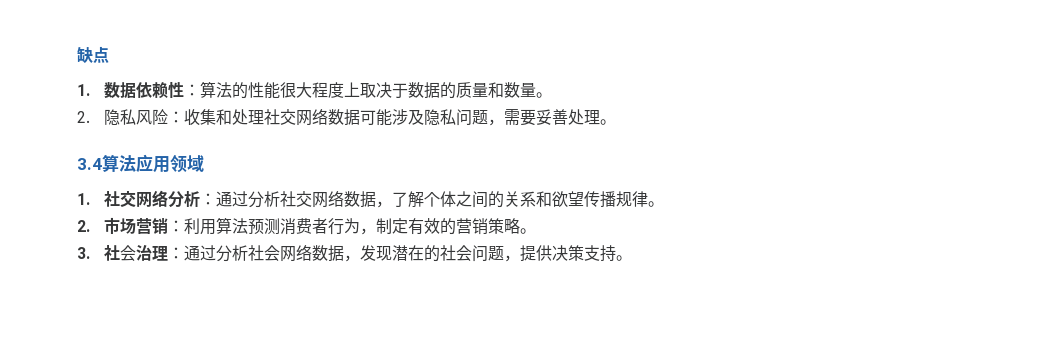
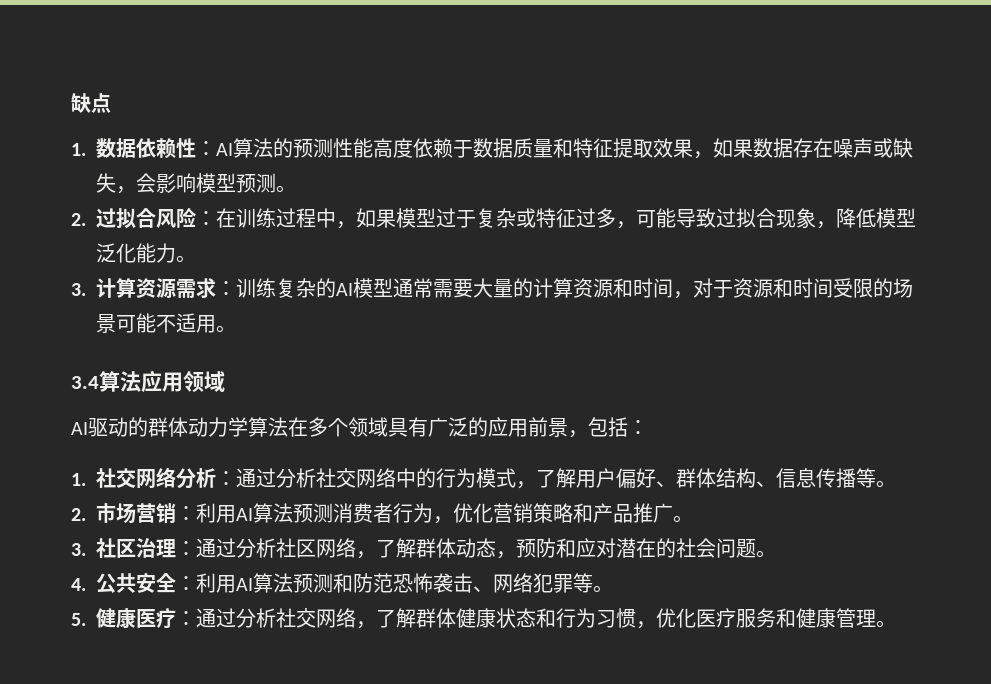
- 1.数据依赖性：算法的性能很大程度上取决于数据的质量和数量。
- 2.隐私风险：收集和处理社交网络数据可能涉及隐私问题，需要妥善处理。
+ 1.数据依赖性：AI算法的预测性能高度依赖于数据质量和特征提取效果，如果数据存在噪声或缺失，会影响模型预测。
+ 2.过拟合风险：在训练过程中，如果模型过于复杂或特征过多，可能导致过拟合现象，降低模型泛化能力。
+ 3.计算资源需求：训练复杂的AI模型通常需要大量的计算资源和时间，对于资源和时间受限的场景可能不适用。
+ AI驱动的群体动力学算法在多个领域具有广泛的应用前景，包括：
- 1.社交网络分析：通过分析社交网络数据，了解个体之间的关系和欲望传播规律。
+ 1.社交网络分析：通过分析社交网络中的行为模式，了解用户偏好、群体结构、信息传播等。
- 2.市场营销：利用算法预测消费者行为，制定有效的营销策略。
+ 2.市场营销：利用AI算法预测消费者行为，优化营销策略和产品推广。
- 3.社会治理：通过分析社会网络数据，发现潜在的社会问题，提供决策支持。
+ 3.社区治理：通过分析社区网络，了解群体动态，预防和应对潜在的社会问题。
+ 4.公共安全：利用AI算法预测和防范恐怖袭击、网络犯罪等。
+ 5.健康医疗：通过分析社交网络，了解群体健康状态和行为习惯，优化医疗服务和健康管理。

